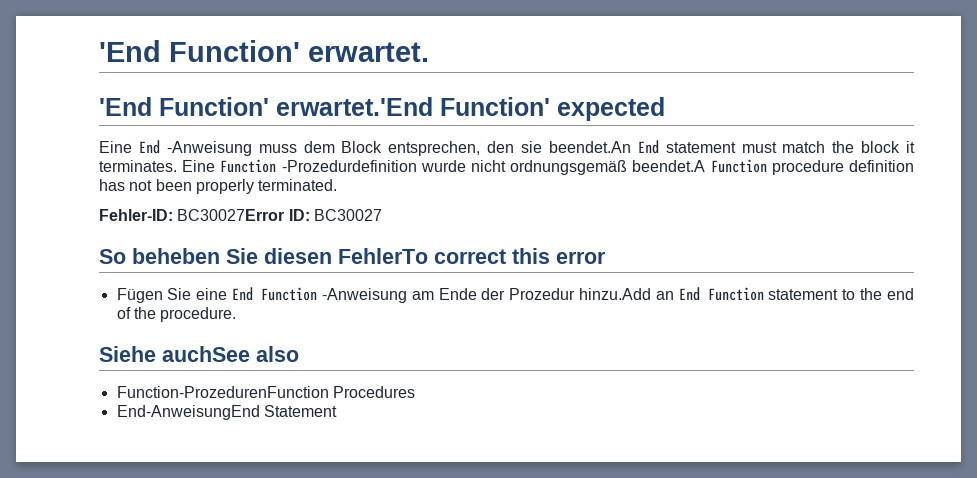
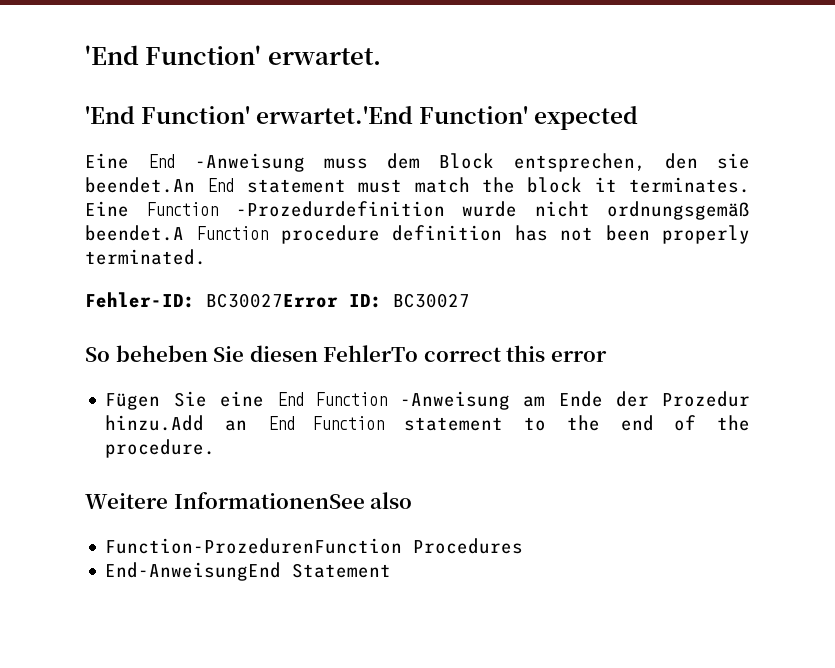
- Siehe auchSee also
+ Weitere InformationenSee also

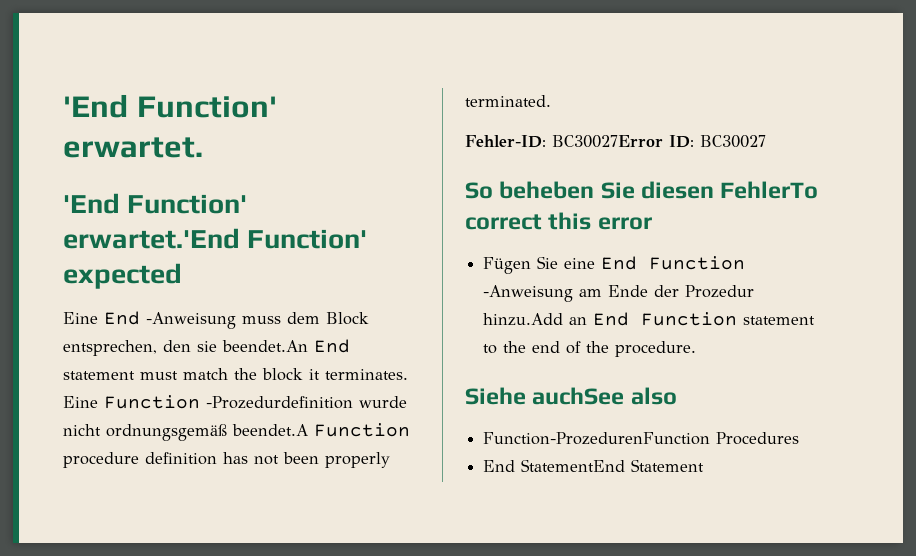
- Weitere InformationenSee also
+ Siehe auchSee also
- End-AnweisungEnd Statement
+ End StatementEnd Statement

